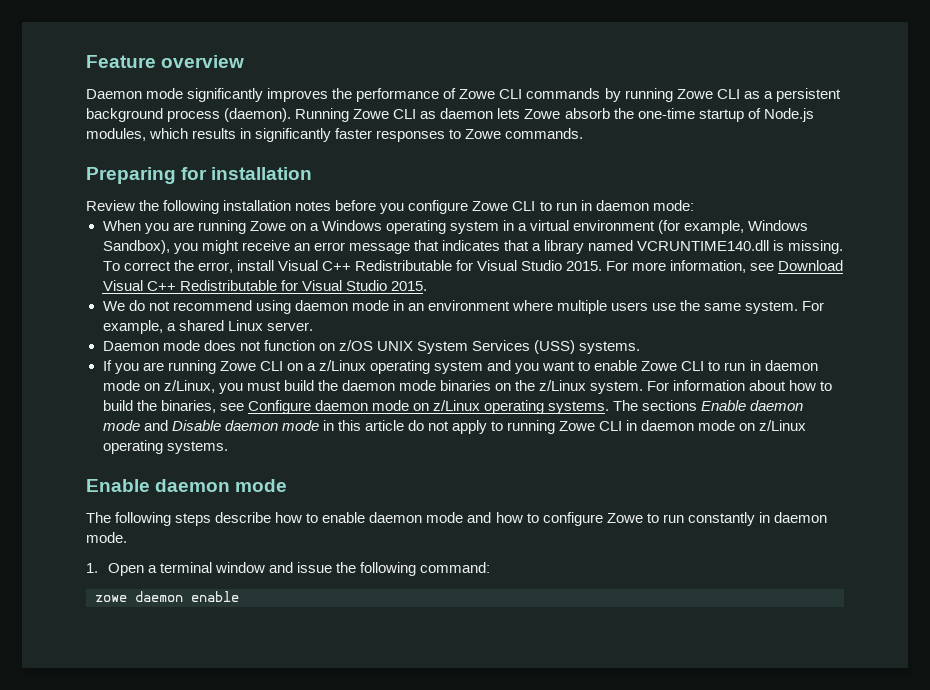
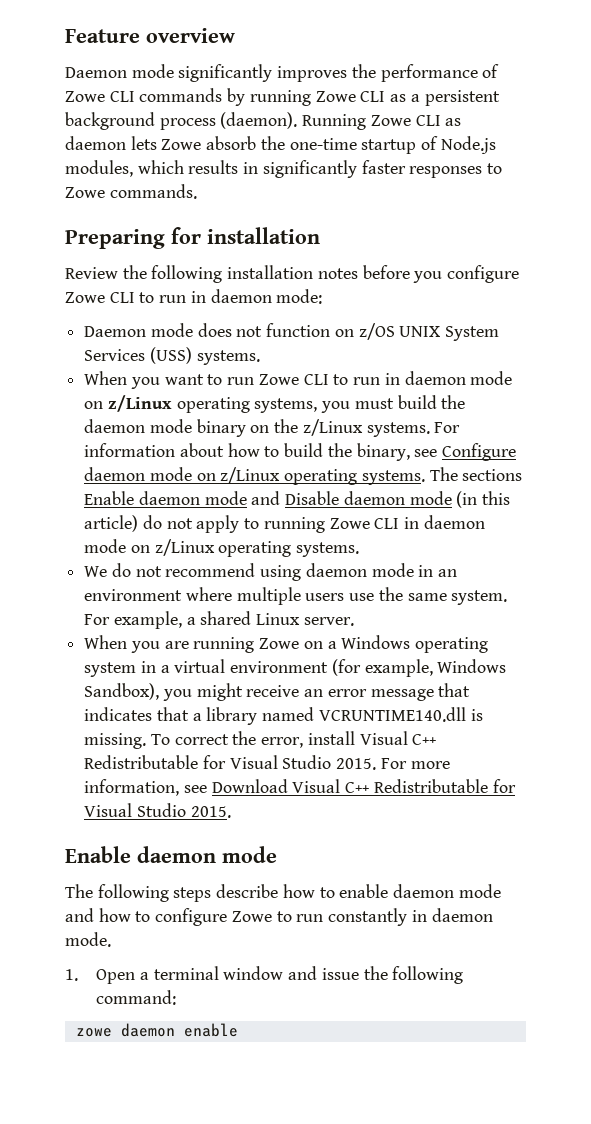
+ Daemon mode does not function on z/OS UNIX System Services (USS) systems.
+ When you want to run Zowe CLI to run in daemon mode on z/Linux operating systems, you must build the daemon mode binary on the z/Linux systems. For information about how to build the binary, see Configure daemon mode on z/Linux operating systems. The sections Enable daemon mode and Disable daemon mode (in this article) do not apply to running Zowe CLI in daemon mode on z/Linux operating systems.
+ We do not recommend using daemon mode in an environment where multiple users use the same system. For example, a shared Linux server.
- We do not recommend using daemon mode in an environment where multiple users use the same system. For example, a shared Linux server.
- Daemon mode does not function on z/OS UNIX System Services (USS) systems.
- If you are running Zowe CLI on a z/Linux operating system and you want to enable Zowe CLI to run in daemon mode on z/Linux, you must build the daemon mode binaries on the z/Linux system. For information about how to build the binaries, see Configure daemon mode on z/Linux operating systems. The sections Enable daemon mode and Disable daemon mode in this article do not apply to running Zowe CLI in daemon mode on z/Linux operating systems.

